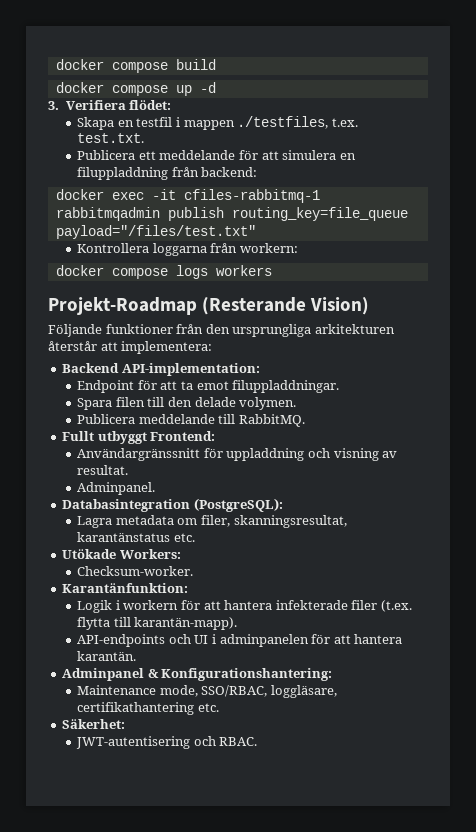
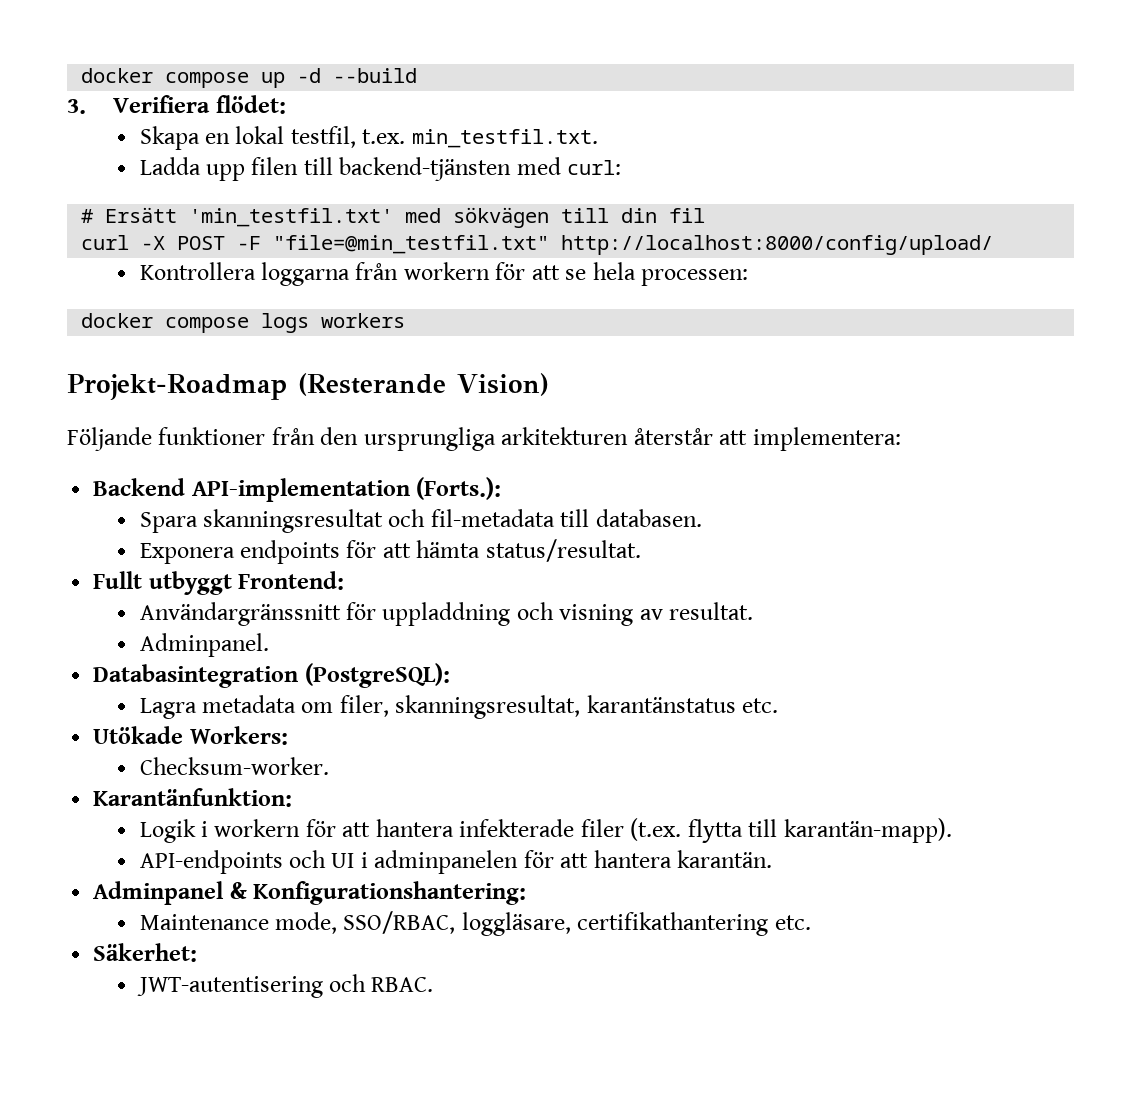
- docker compose build
- docker compose up -d
+ docker compose up -d --build
- Skapa en testfil i mappen ./testfiles, t.ex. test.txt.
- Publicera ett meddelande för att simulera en filuppladdning från backend:
- docker exec -it cfiles-rabbitmq-1 rabbitmqadmin publish routing_key=file_queue payload="/files/test.txt"
- Kontrollera loggarna från workern:
+ Skapa en lokal testfil, t.ex. min_testfil.txt.
+ Ladda upp filen till backend-tjänsten med curl:
+ # Ersätt 'min_testfil.txt' med sökvägen till din fil
+ curl -X POST -F "file=@min_testfil.txt" http://localhost:8000/config/upload/
+ Kontrollera loggarna från workern för att se hela processen:
- Backend API-implementation:
- Endpoint för att ta emot filuppladdningar.
- Spara filen till den delade volymen.
- Publicera meddelande till RabbitMQ.
+ Backend API-implementation (Forts.):
+ Spara skanningsresultat och fil-metadata till databasen.
+ Exponera endpoints för att hämta status/resultat.

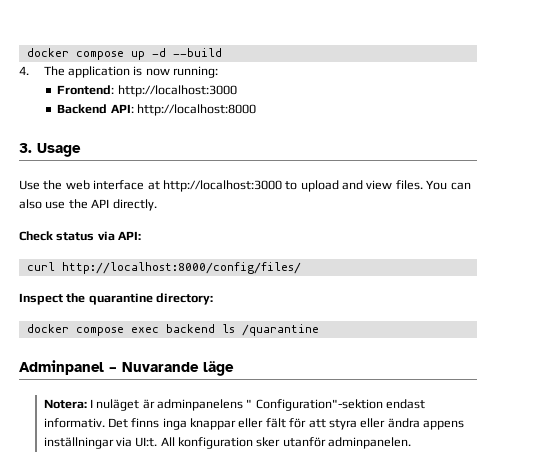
- 3. Verifiera flödet:
- Skapa en lokal testfil, t.ex. min_testfil.txt.
- Ladda upp filen till backend-tjänsten med curl:
- # Ersätt 'min_testfil.txt' med sökvägen till din fil
- curl -X POST -F "file=@min_testfil.txt" http://localhost:8000/config/upload/
- Kontrollera loggarna från workern för att se hela processen:
- docker compose logs workers
- Projekt-Roadmap (Resterande Vision)
- Följande funktioner från den ursprungliga arkitekturen återstår att implementera:
- Backend API-implementation (Forts.):
- Spara skanningsresultat och fil-metadata till databasen.
- Exponera endpoints för att hämta status/resultat.
- Fullt utbyggt Frontend:
- Användargränssnitt för uppladdning och visning av resultat.
- Adminpanel.
- Databasintegration (PostgreSQL):
- Lagra metadata om filer, skanningsresultat, karantänstatus etc.
- Utökade Workers:
- Checksum-worker.
- Karantänfunktion:
- Logik i workern för att hantera infekterade filer (t.ex. flytta till karantän-mapp).
- API-endpoints och UI i adminpanelen för att hantera karantän.
- Adminpanel & Konfigurationshantering:
- Maintenance mode, SSO/RBAC, loggläsare, certifikathantering etc.
- Säkerhet:
- JWT-autentisering och RBAC.
+ 4. The application is now running:
+ Frontend: http://localhost:3000
+ Backend API: http://localhost:8000
+ 3. Usage
+ Use the web interface at http://localhost:3000 to upload and view files. You can also use the API directly.
+ Check status via API:
+ curl http://localhost:8000/config/files/
+ Inspect the quarantine directory:
+ docker compose exec backend ls /quarantine
+ Adminpanel – Nuvarande läge
+ Notera: I nuläget är adminpanelens " Configuration"-sektion endast informativ. Det finns inga knappar eller fält för att styra eller ändra appens inställningar via UI:t. All konfiguration sker utanför adminpanelen.

